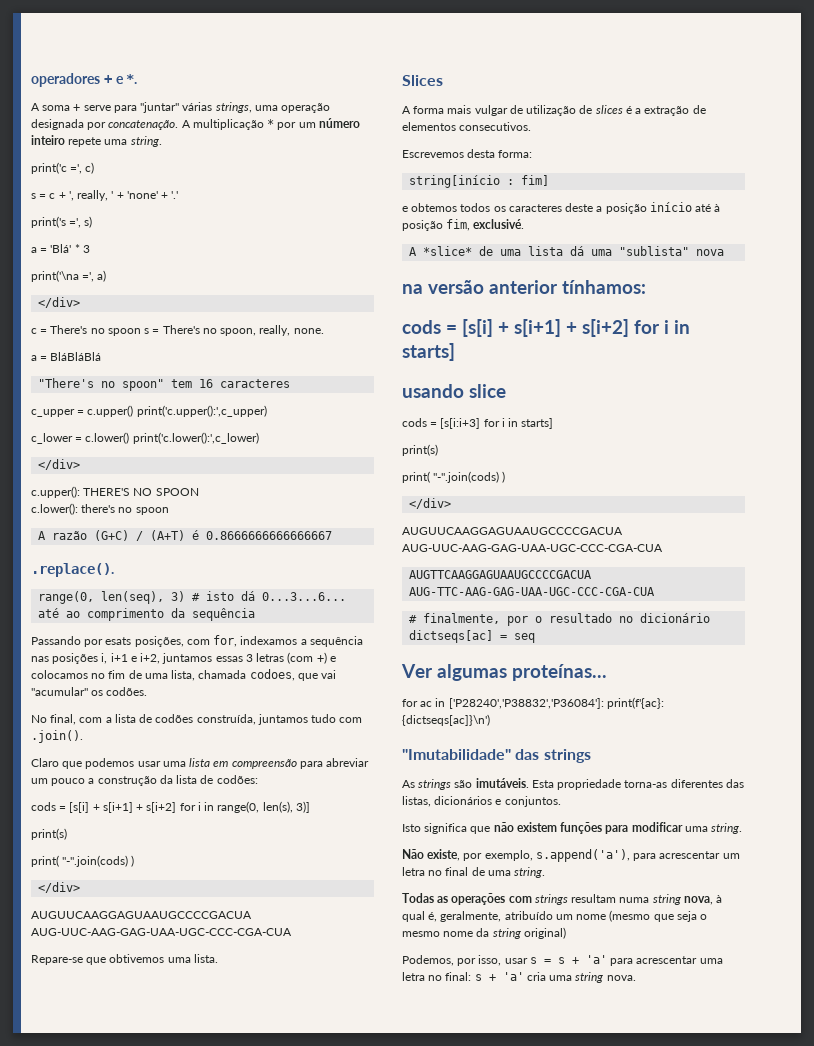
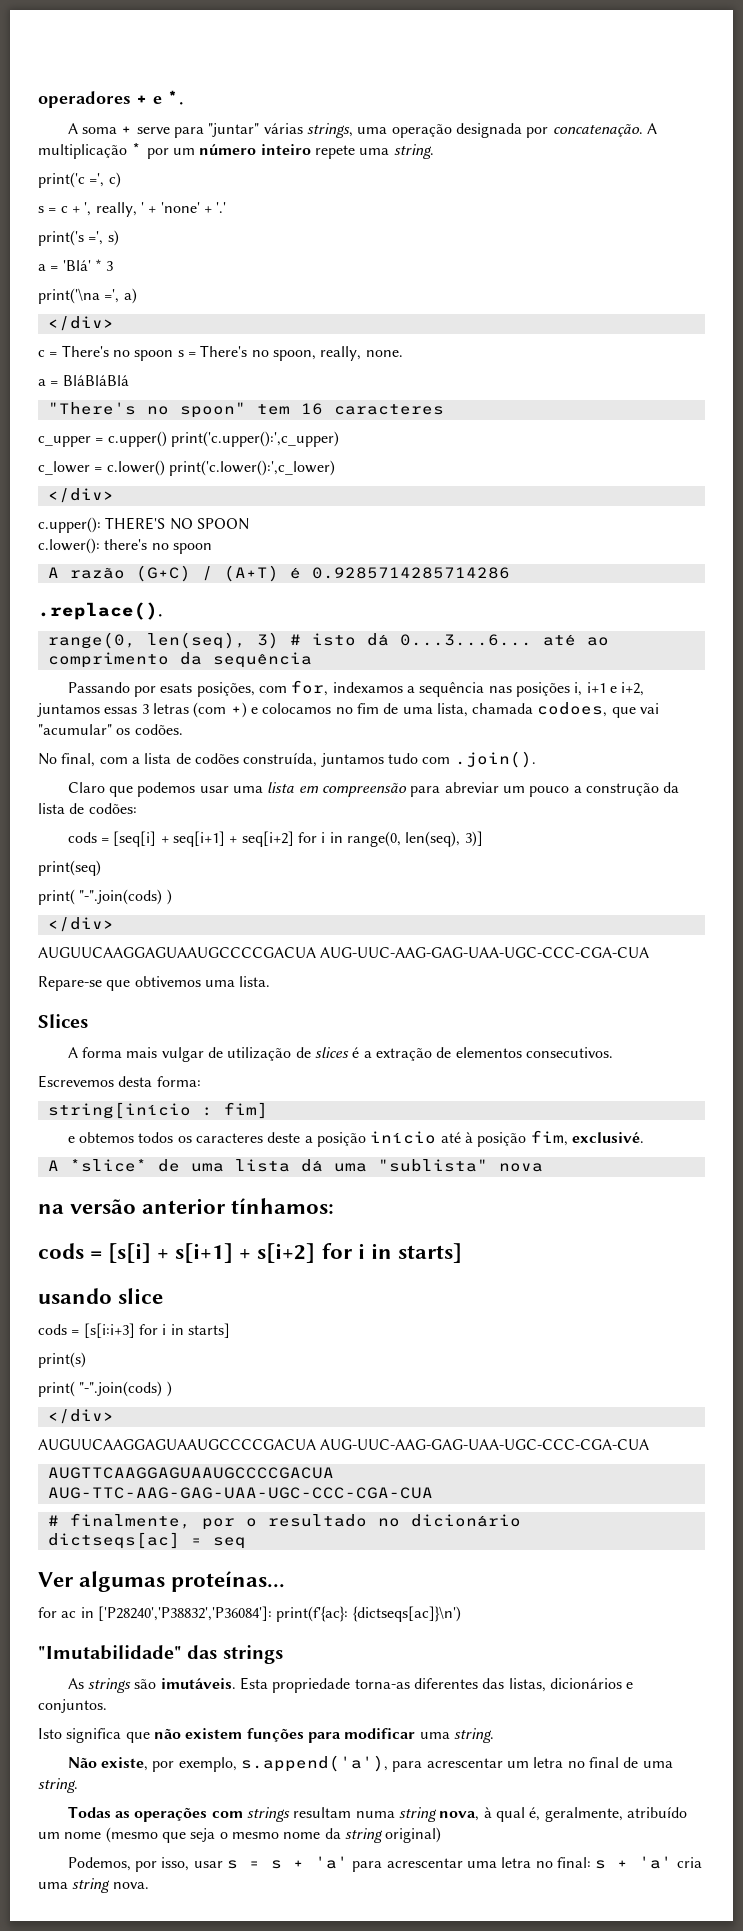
- A razão (G+C) / (A+T) é 0.8666666666666667
+ A razão (G+C) / (A+T) é 0.9285714285714286
- cods = [s[i] + s[i+1] + s[i+2] for i in range(0, len(s), 3)]
- print(s)
+ cods = [seq[i] + seq[i+1] + seq[i+2] for i in range(0, len(seq), 3)]
+ print(seq)

